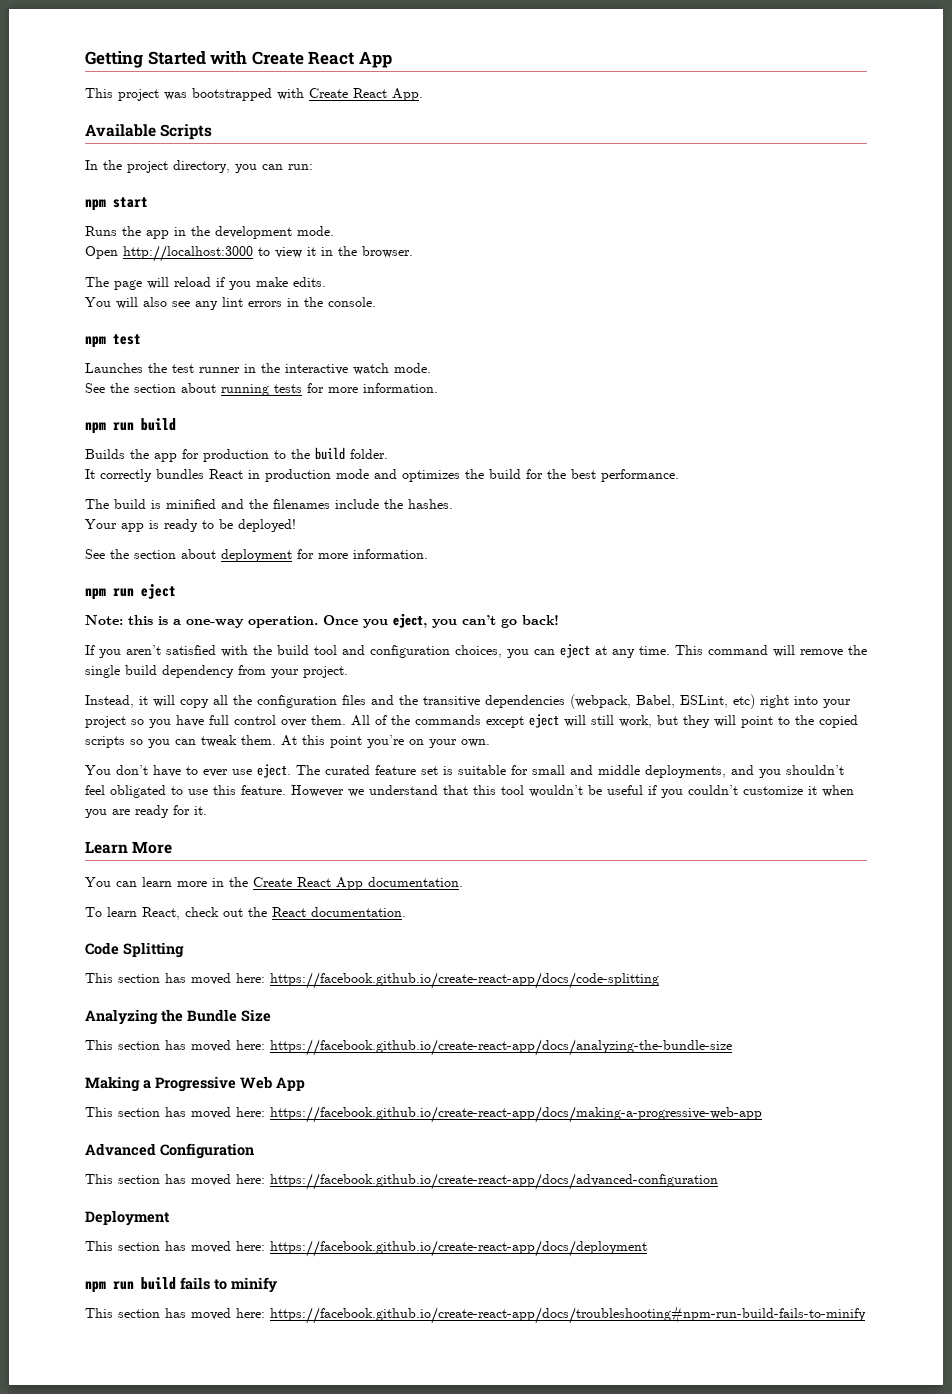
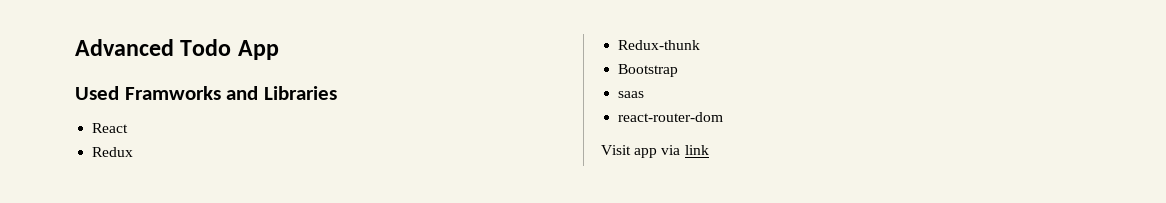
- Getting Started with Create React App
- This project was bootstrapped with Create React App.
- Available Scripts
- In the project directory, you can run:
- npm start
- Runs the app in the development mode.
- Open http://localhost:3000 to view it in the browser.
- The page will reload if you make edits.
- You will also see any lint errors in the console.
- npm test
- Launches the test runner in the interactive watch mode.
- See the section about running tests for more information.
- npm run build
- Builds the app for production to the build folder.
- It correctly bundles React in production mode and optimizes the build for the best performance.
- The build is minified and the filenames include the hashes.
- Your app is ready to be deployed!
- See the section about deployment for more information.
- npm run eject
- Note: this is a one-way operation. Once you eject, you can’t go back!
- If you aren’t satisfied with the build tool and configuration choices, you can eject at any time. This command will remove the single build dependency from your project.
- Instead, it will copy all the configuration files and the transitive dependencies (webpack, Babel, ESLint, etc) right into your project so you have full control over them. All of the commands except eject will still work, but they will point to the copied scripts so you can tweak them. At this point you’re on your own.
- You don’t have to ever use eject. The curated feature set is suitable for small and middle deployments, and you shouldn’t feel obligated to use this feature. However we understand that this tool wouldn’t be useful if you couldn’t customize it when you are ready for it.
- Learn More
- You can learn more in the Create React App documentation.
- To learn React, check out the React documentation.
- Code Splitting
- This section has moved here: https://facebook.github.io/create-react-app/docs/code-splitting
- Analyzing the Bundle Size
- This section has moved here: https://facebook.github.io/create-react-app/docs/analyzing-the-bundle-size
- Making a Progressive Web App
- This section has moved here: https://facebook.github.io/create-react-app/docs/making-a-progressive-web-app
- Advanced Configuration
- This section has moved here: https://facebook.github.io/create-react-app/docs/advanced-configuration
- Deployment
- This section has moved here: https://facebook.github.io/create-react-app/docs/deployment
- npm run build fails to minify
- This section has moved here: https://facebook.github.io/create-react-app/docs/troubleshooting#npm-run-build-fails-to-minify
+ Advanced Todo App
+ Used Framworks and Libraries
+ React
+ Redux
+ Redux-thunk
+ Bootstrap
+ saas
+ react-router-dom
+ Visit app via link

